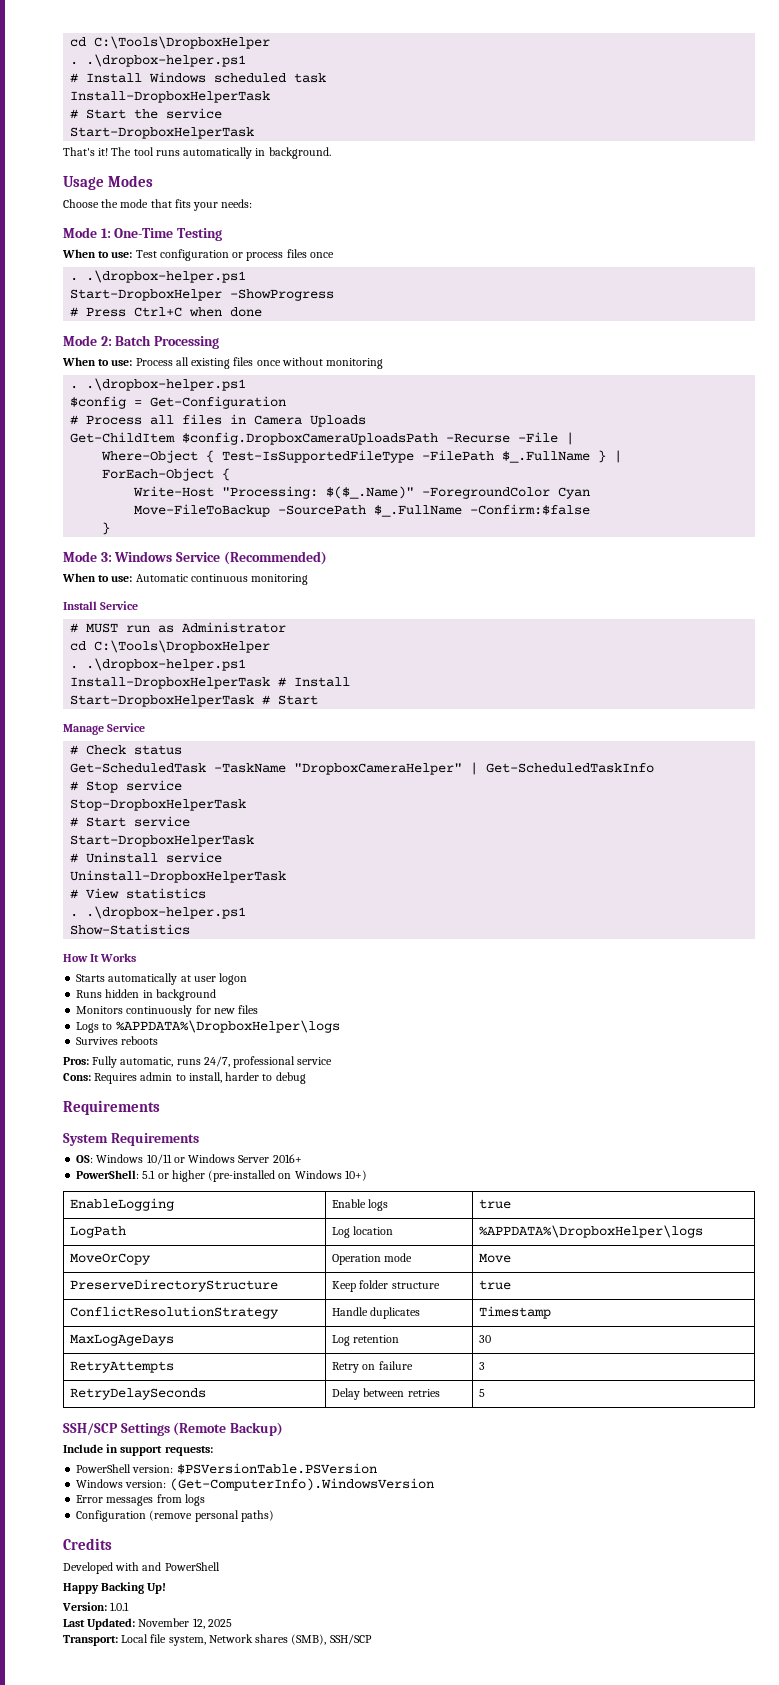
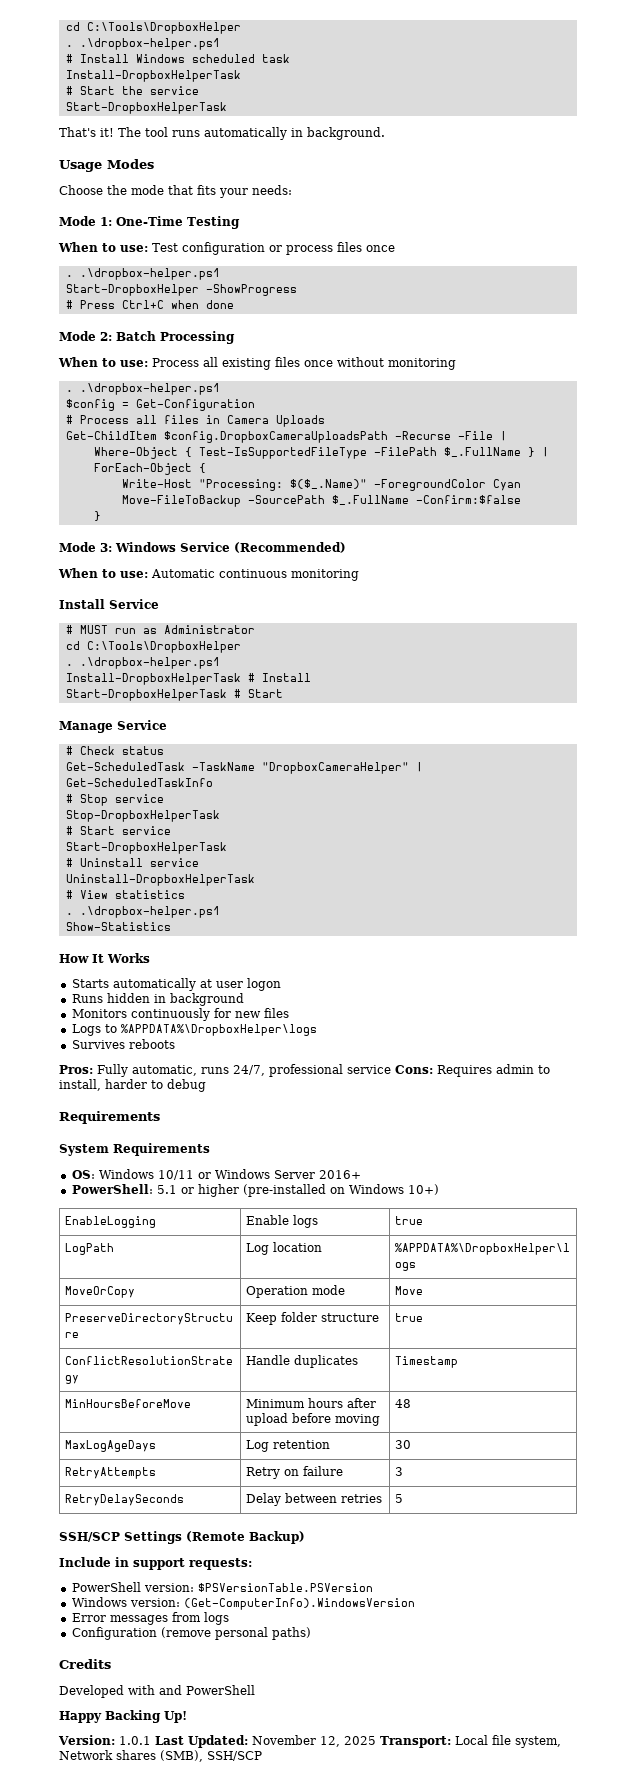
- Pros: Fully automatic, runs 24/7, professional service
- Cons: Requires admin to install, harder to debug
+ Pros: Fully automatic, runs 24/7, professional service Cons: Requires admin to install, harder to debug
+ MinHoursBeforeMove | Minimum hours after upload before moving | 48
- Version: 1.0.1
- Last Updated: November 12, 2025
- Transport: Local file system, Network shares (SMB), SSH/SCP
+ Version: 1.0.1 Last Updated: November 12, 2025 Transport: Local file system, Network shares (SMB), SSH/SCP

